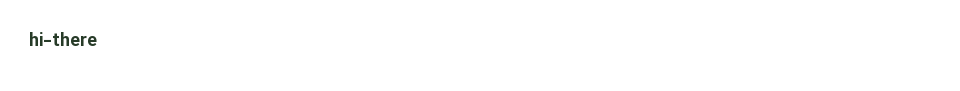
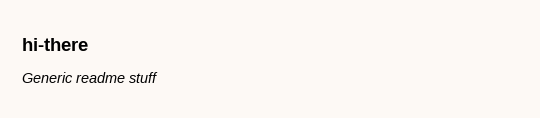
+ Generic readme stuff

